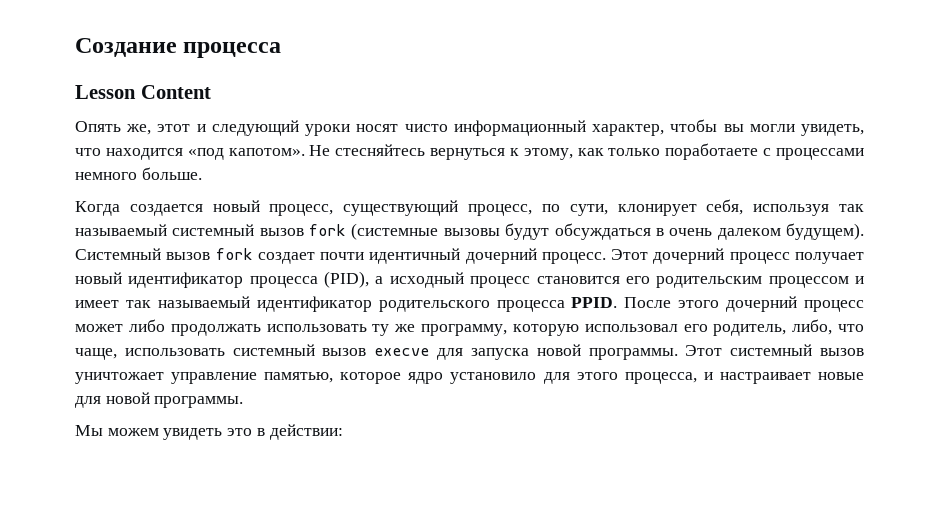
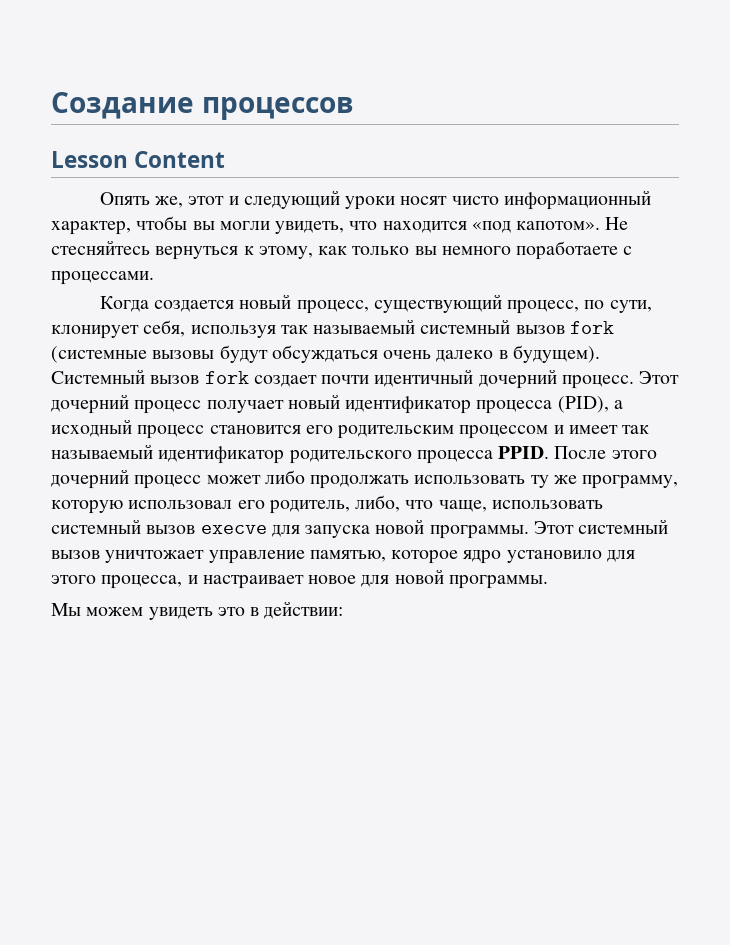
- Создание процесса
+ Создание процессов
- Не стесняйтесь вернуться к этому, как только поработаете с процессами немного больше.
+ Не стесняйтесь вернуться к этому, как только вы немного поработаете с процессами.
- Когда создается новый процесс, существующий процесс, по сути, клонирует себя, используя так называемый системный вызов fork (системные вызовы будут обсуждаться в очень далеком будущем).
+ Когда создается новый процесс, существующий процесс, по сути, клонирует себя, используя так называемый системный вызов fork (системные вызовы будут обсуждаться очень далеко в будущем).
- Этот системный вызов уничтожает управление памятью, которое ядро установило для этого процесса, и настраивает новые для новой программы.
+ Этот системный вызов уничтожает управление памятью, которое ядро установило для этого процесса, и настраивает новое для новой программы.

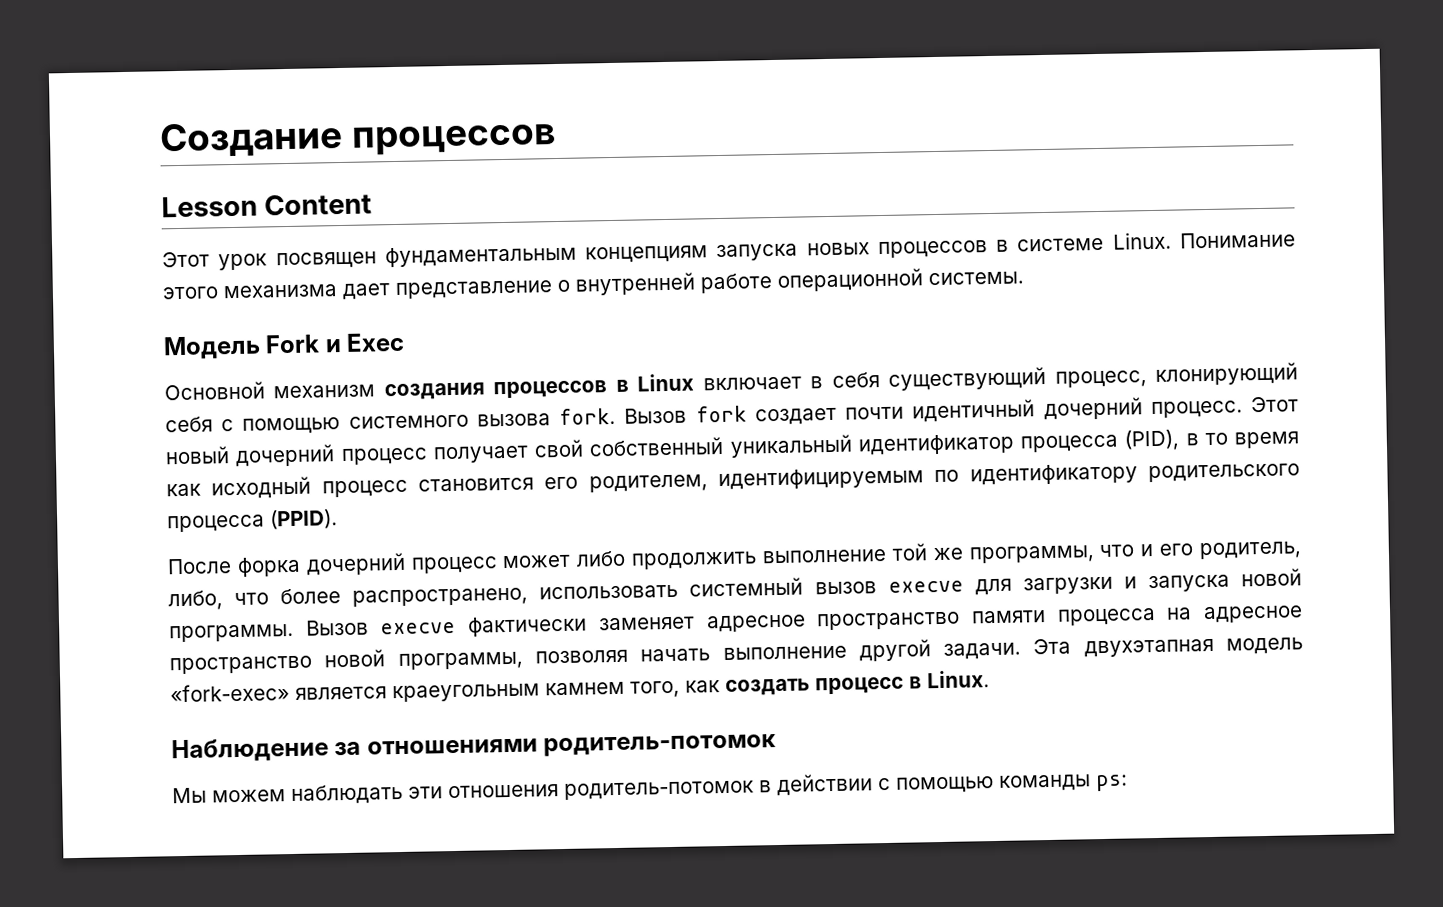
- Опять же, этот и следующий уроки носят чисто информационный характер, чтобы вы могли увидеть, что находится «под капотом». Не стесняйтесь вернуться к этому, как только вы немного поработаете с процессами.
- Когда создается новый процесс, существующий процесс, по сути, клонирует себя, используя так называемый системный вызов fork (системные вызовы будут обсуждаться очень далеко в будущем). Системный вызов fork создает почти идентичный дочерний процесс.
+ Этот урок посвящен фундаментальным концепциям запуска новых процессов в системе Linux. Понимание этого механизма дает представление о внутренней работе операционной системы.
+ Модель Fork и Exec
+ Основной механизм создания процессов в Linux включает в себя существующий процесс, клонирующий себя с помощью системного вызова fork. Вызов fork создает почти идентичный дочерний процесс.
- Этот дочерний процесс получает новый идентификатор процесса (PID), а исходный процесс становится его родительским процессом и имеет так называемый идентификатор родительского процесса PPID. После этого дочерний процесс может либо продолжать использовать ту же программу, которую использовал его родитель, либо, что чаще, использовать системный вызов execve для запуска новой программы.
+ Этот новый дочерний процесс получает свой собственный уникальный идентификатор процесса (PID), в то время как исходный процесс становится его родителем, идентифицируемым по идентификатору родительского процесса (PPID).
+ После форка дочерний процесс может либо продолжить выполнение той же программы, что и его родитель, либо, что более распространено, использовать системный вызов execve для загрузки и запуска новой программы.
- Этот системный вызов уничтожает управление памятью, которое ядро установило для этого процесса, и настраивает новое для новой программы.
- Мы можем увидеть это в действии:
+ Вызов execve фактически заменяет адресное пространство памяти процесса на адресное пространство новой программы, позволяя начать выполнение другой задачи. Эта двухэтапная модель «fork-exec» является краеугольным камнем того, как создать процесс в Linux.
+ Наблюдение за отношениями родитель-потомок
+ Мы можем наблюдать эти отношения родитель-потомок в действии с помощью команды ps:

